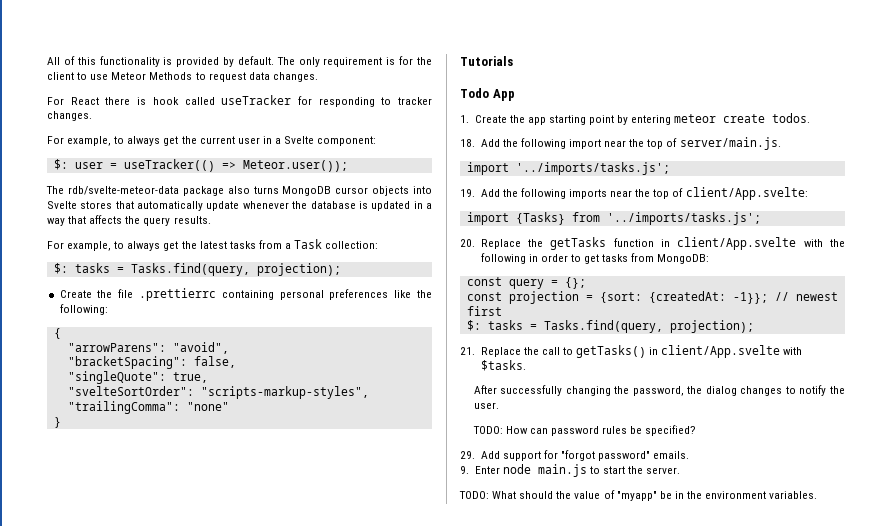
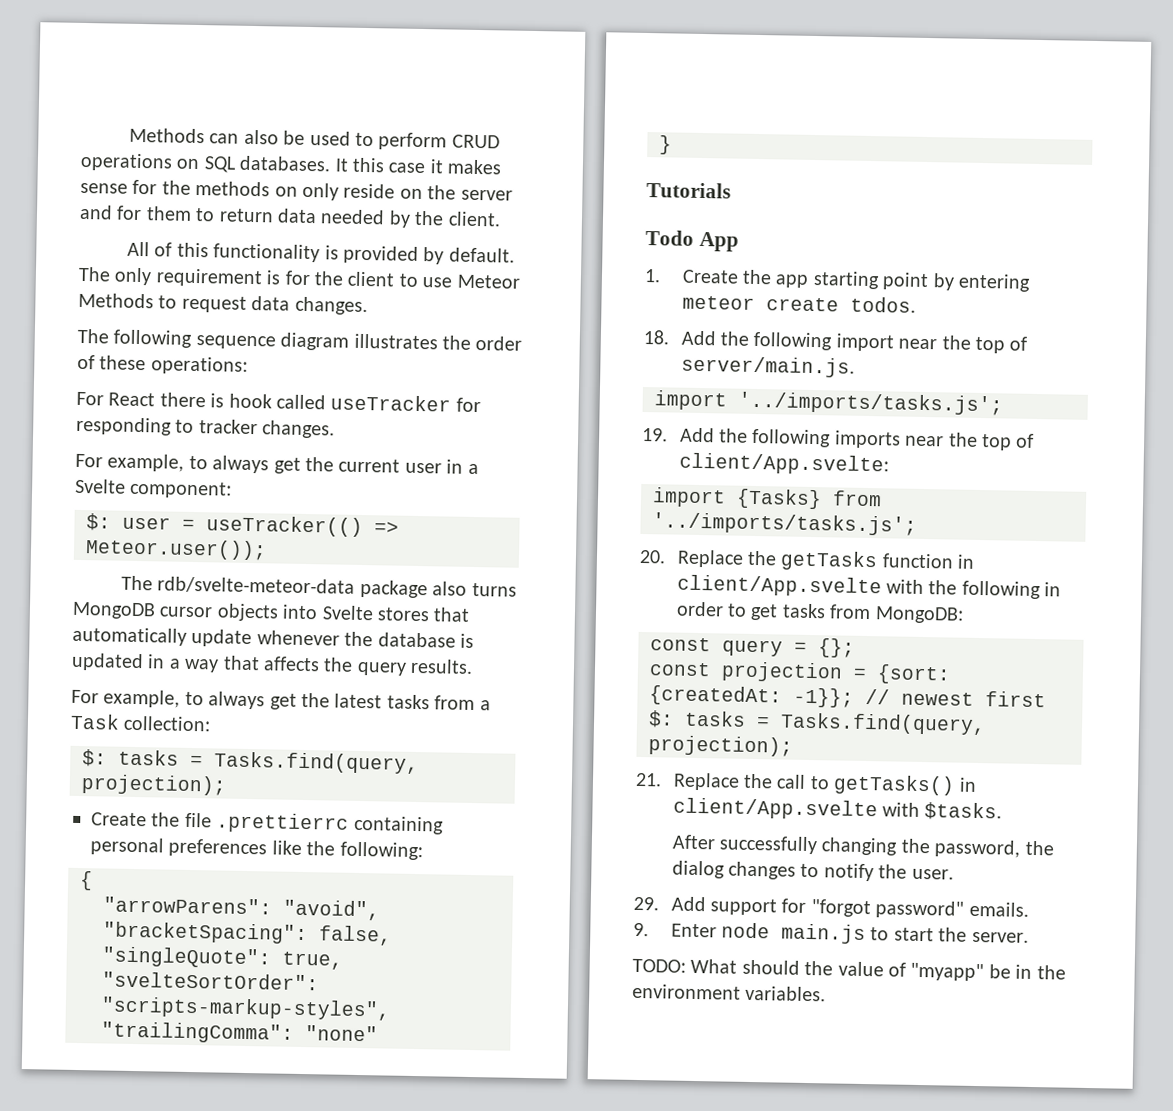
+ Methods can also be used to perform CRUD operations on SQL databases. It this case it makes sense for the methods on only reside on the server and for them to return data needed by the client.
+ The following sequence diagram illustrates the order of these operations:
- TODO: How can password rules be specified?

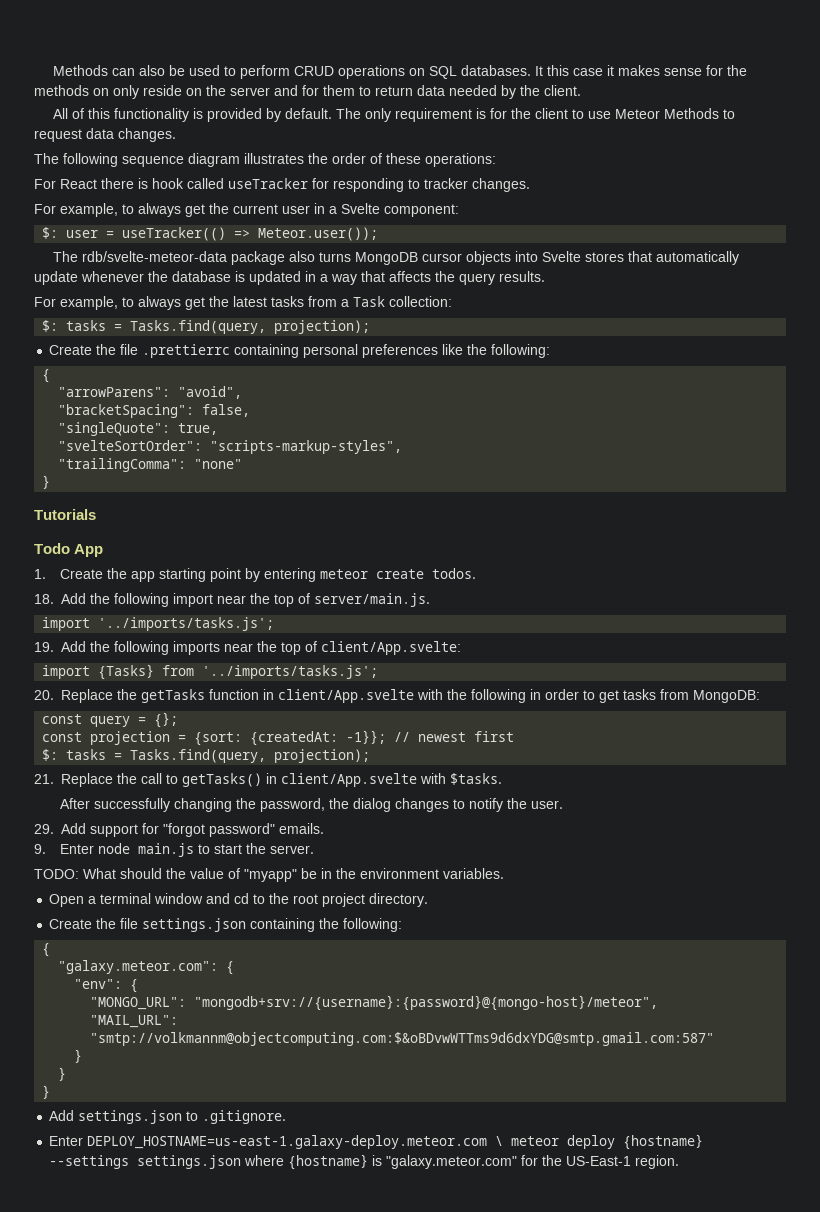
+ Open a terminal window and cd to the root project directory.
+ Create the file settings.json containing the following:
+ {
+ "galaxy.meteor.com": {
+ "env": {
+ "MONGO_URL": "mongodb+srv://{username}:{password}@{mongo-host}/meteor",
+ "MAIL_URL": "smtp://volkmannm@objectcomputing.com:$&oBDvwWTTms9d6dxYDG@smtp.gmail.com:587"
+ }
+ }
+ }
+ Add settings.json to .gitignore.
+ Enter DEPLOY_HOSTNAME=us-east-1.galaxy-deploy.meteor.com \ meteor deploy {hostname} --settings settings.json where {hostname} is "galaxy.meteor.com" for the US-East-1 region.

